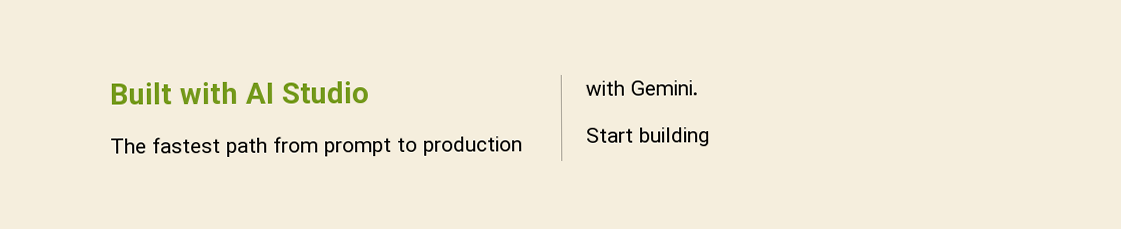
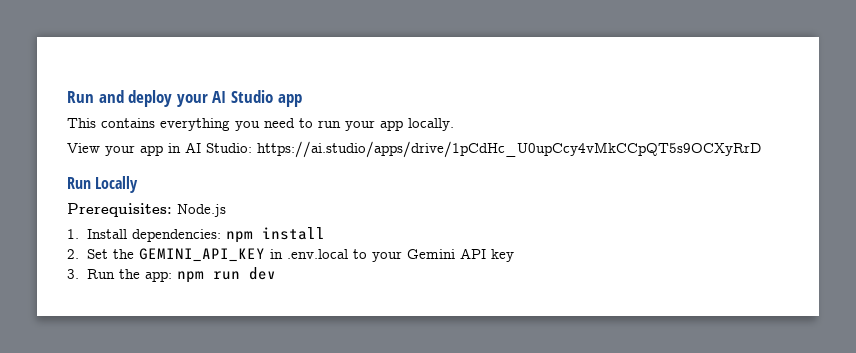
- Built with AI Studio
- The fastest path from prompt to production with Gemini.
- Start building
+ Run and deploy your AI Studio app
+ This contains everything you need to run your app locally.
+ View your app in AI Studio: https://ai.studio/apps/drive/1pCdHc_U0upCcy4vMkCCpQT5s9OCXyRrD
+ Run Locally
+ Prerequisites: Node.js
+ 1. Install dependencies: npm install
+ 2. Set the GEMINI_API_KEY in .env.local to your Gemini API key
+ 3. Run the app: npm run dev

